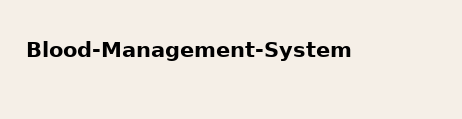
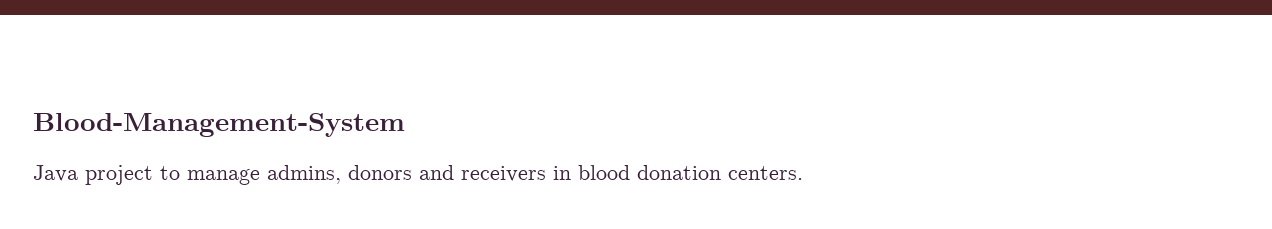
+ Java project to manage admins, donors and receivers in blood donation centers.

